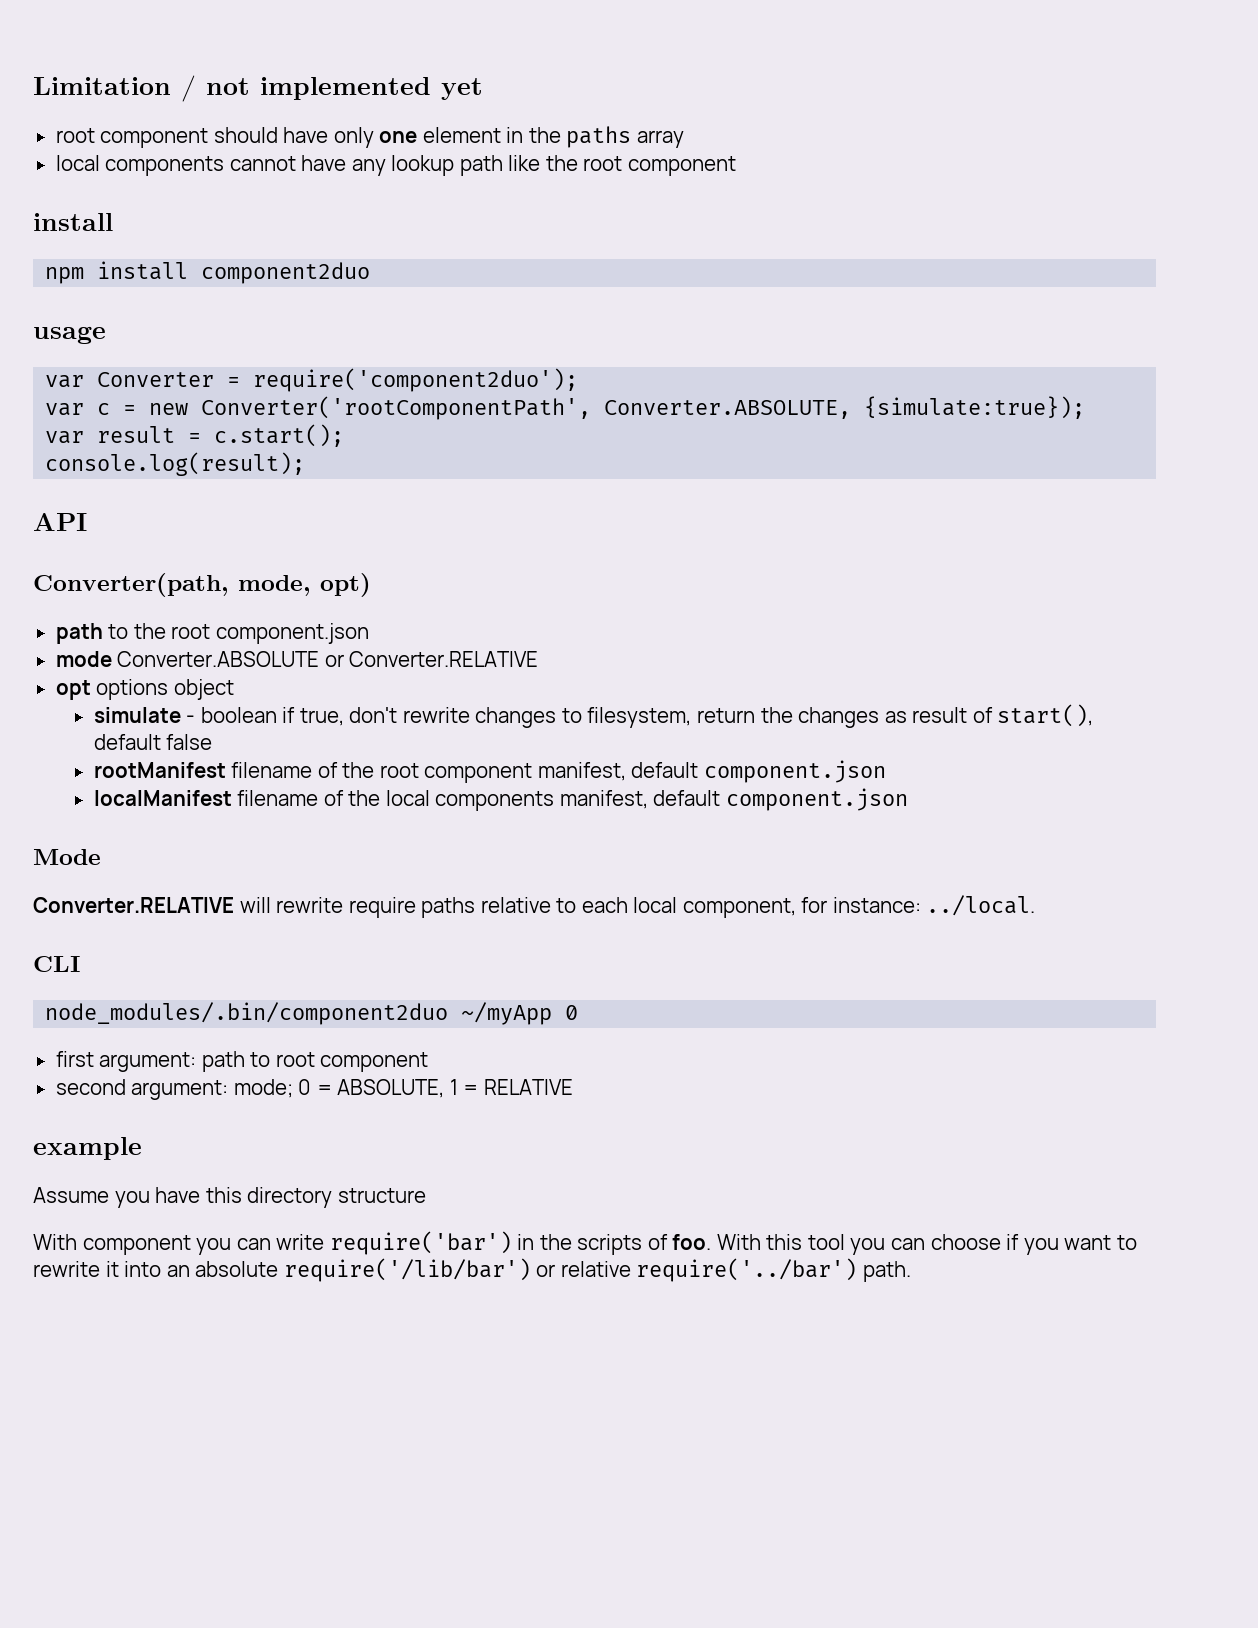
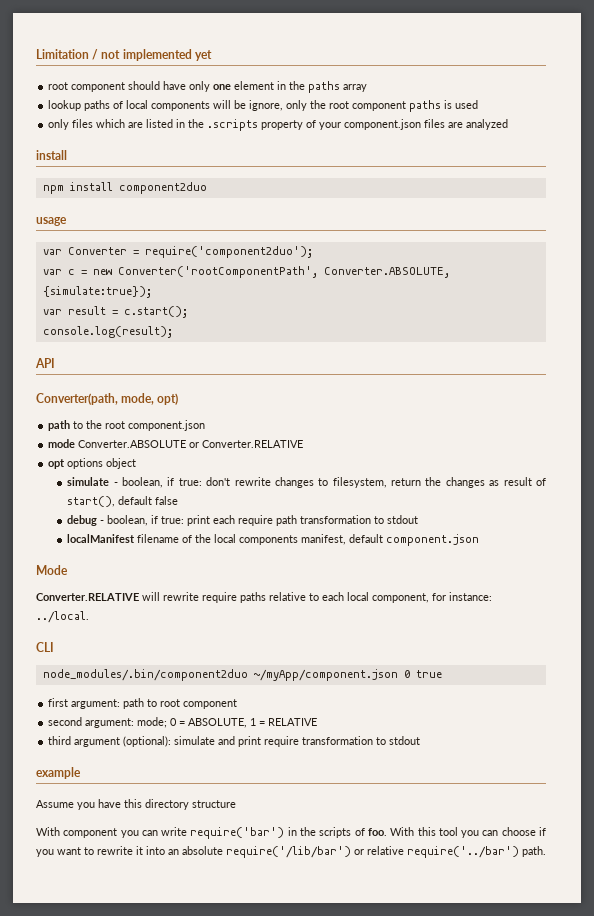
- local components cannot have any lookup path like the root component
+ lookup paths of local components will be ignore, only the root component paths is used
+ only files which are listed in the .scripts property of your component.json files are analyzed
- simulate - boolean if true, don't rewrite changes to filesystem, return the changes as result of start(), default false
+ simulate - boolean, if true: don't rewrite changes to filesystem, return the changes as result of start(), default false
- rootManifest filename of the root component manifest, default component.json
+ debug - boolean, if true: print each require path transformation to stdout
- node_modules/.bin/component2duo ~/myApp 0
+ node_modules/.bin/component2duo ~/myApp/component.json 0 true
+ third argument (optional): simulate and print require transformation to stdout

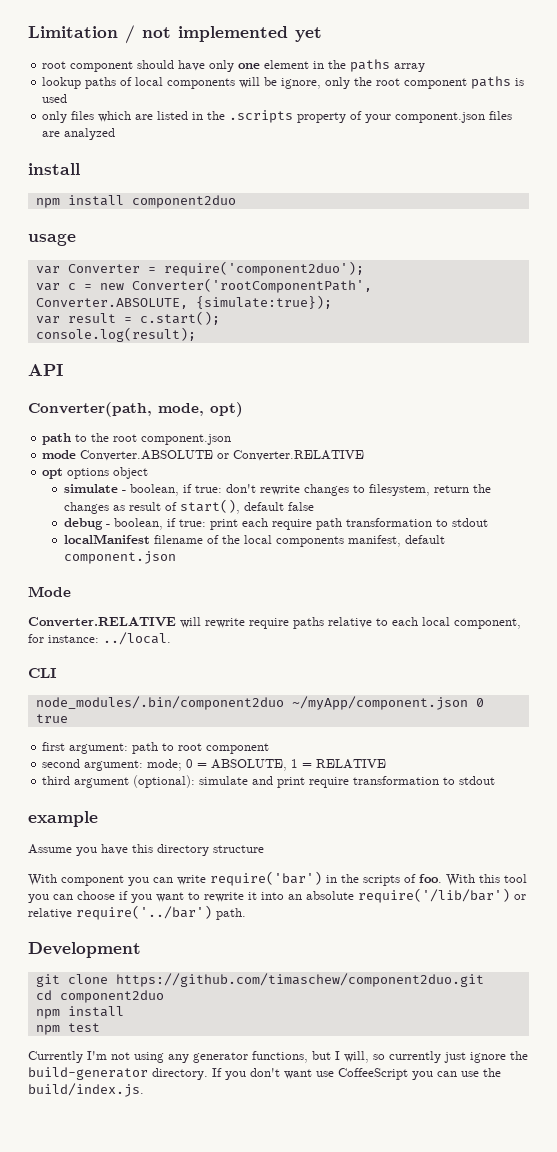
+ Development
+ git clone https://github.com/timaschew/component2duo.git
+ cd component2duo
+ npm install
+ npm test
+ Currently I'm not using any generator functions, but I will, so currently just ignore the build-generator directory. If you don't want use CoffeeScript you can use the build/index.js.

